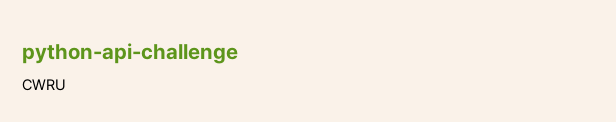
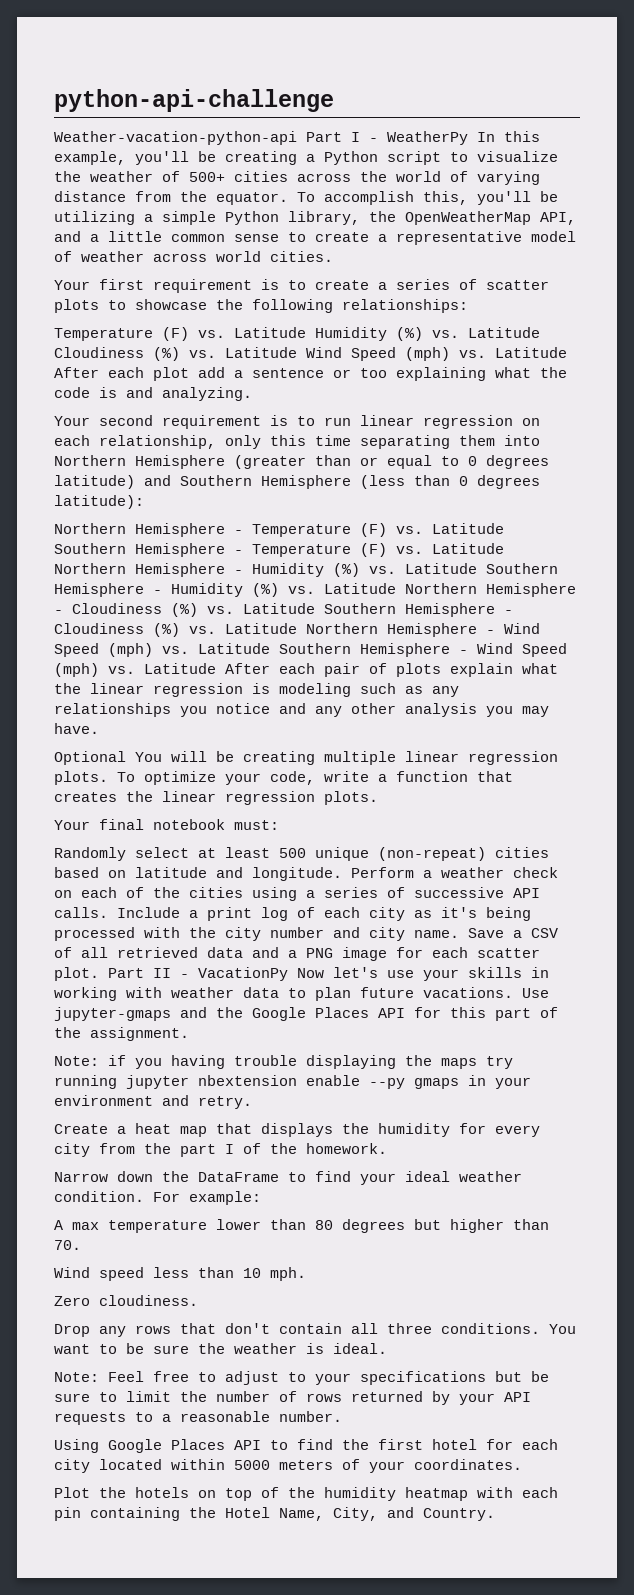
- CWRU
+ Weather-vacation-python-api Part I - WeatherPy In this example, you'll be creating a Python script to visualize the weather of 500+ cities across the world of varying distance from the equator. To accomplish this, you'll be utilizing a simple Python library, the OpenWeatherMap API, and a little common sense to create a representative model of weather across world cities.
+ Your first requirement is to create a series of scatter plots to showcase the following relationships:
+ Temperature (F) vs. Latitude Humidity (%) vs. Latitude Cloudiness (%) vs. Latitude Wind Speed (mph) vs. Latitude After each plot add a sentence or too explaining what the code is and analyzing.
+ Your second requirement is to run linear regression on each relationship, only this time separating them into Northern Hemisphere (greater than or equal to 0 degrees latitude) and Southern Hemisphere (less than 0 degrees latitude):
+ Northern Hemisphere - Temperature (F) vs. Latitude Southern Hemisphere - Temperature (F) vs. Latitude Northern Hemisphere - Humidity (%) vs. Latitude Southern Hemisphere - Humidity (%) vs. Latitude Northern Hemisphere - Cloudiness (%) vs. Latitude Southern Hemisphere - Cloudiness (%) vs. Latitude Northern Hemisphere - Wind Speed (mph) vs. Latitude Southern Hemisphere - Wind Speed (mph) vs. Latitude After each pair of plots explain what the linear regression is modeling such as any relationships you notice and any other analysis you may have.
+ Optional You will be creating multiple linear regression plots. To optimize your code, write a function that creates the linear regression plots.
+ Your final notebook must:
+ Randomly select at least 500 unique (non-repeat) cities based on latitude and longitude. Perform a weather check on each of the cities using a series of successive API calls. Include a print log of each city as it's being processed with the city number and city name. Save a CSV of all retrieved data and a PNG image for each scatter plot. Part II - VacationPy Now let's use your skills in working with weather data to plan future vacations. Use jupyter-gmaps and the Google Places API for this part of the assignment.
+ Note: if you having trouble displaying the maps try running jupyter nbextension enable --py gmaps in your environment and retry.
+ Create a heat map that displays the humidity for every city from the part I of the homework.
+ Narrow down the DataFrame to find your ideal weather condition. For example:
+ A max temperature lower than 80 degrees but higher than 70.
+ Wind speed less than 10 mph.
+ Zero cloudiness.
+ Drop any rows that don't contain all three conditions. You want to be sure the weather is ideal.
+ Note: Feel free to adjust to your specifications but be sure to limit the number of rows returned by your API requests to a reasonable number.
+ Using Google Places API to find the first hotel for each city located within 5000 meters of your coordinates.
+ Plot the hotels on top of the humidity heatmap with each pin containing the Hotel Name, City, and Country.

